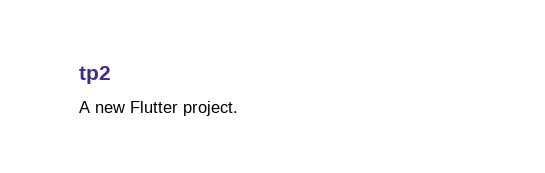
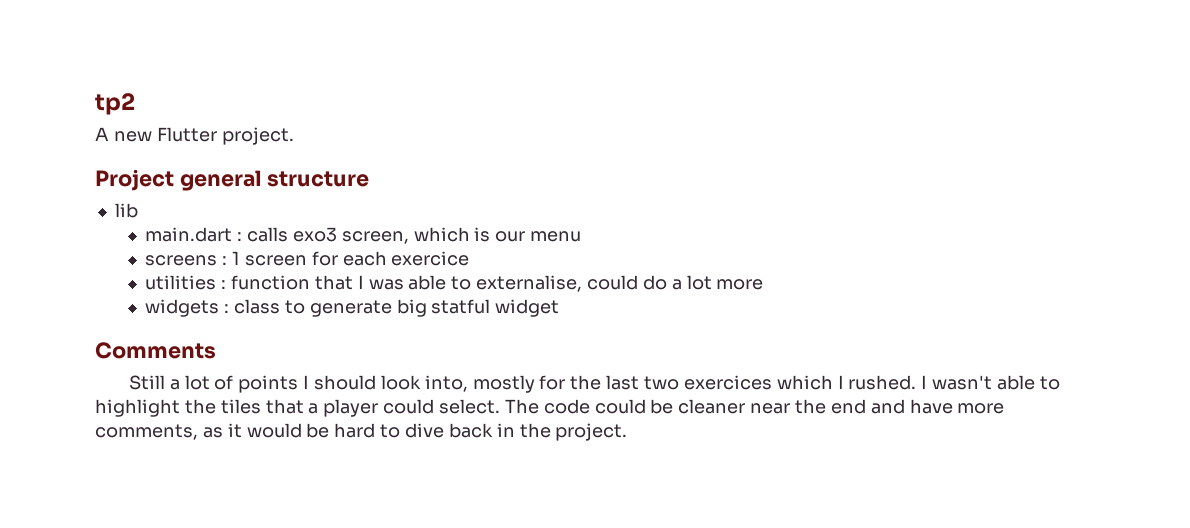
+ Project general structure
+ lib
+ main.dart : calls exo3 screen, which is our menu
+ screens : 1 screen for each exercice
+ utilities : function that I was able to externalise, could do a lot more
+ widgets : class to generate big statful widget
+ Comments
+ Still a lot of points I should look into, mostly for the last two exercices which I rushed. I wasn't able to highlight the tiles that a player could select. The code could be cleaner near the end and have more comments, as it would be hard to dive back in the project.

